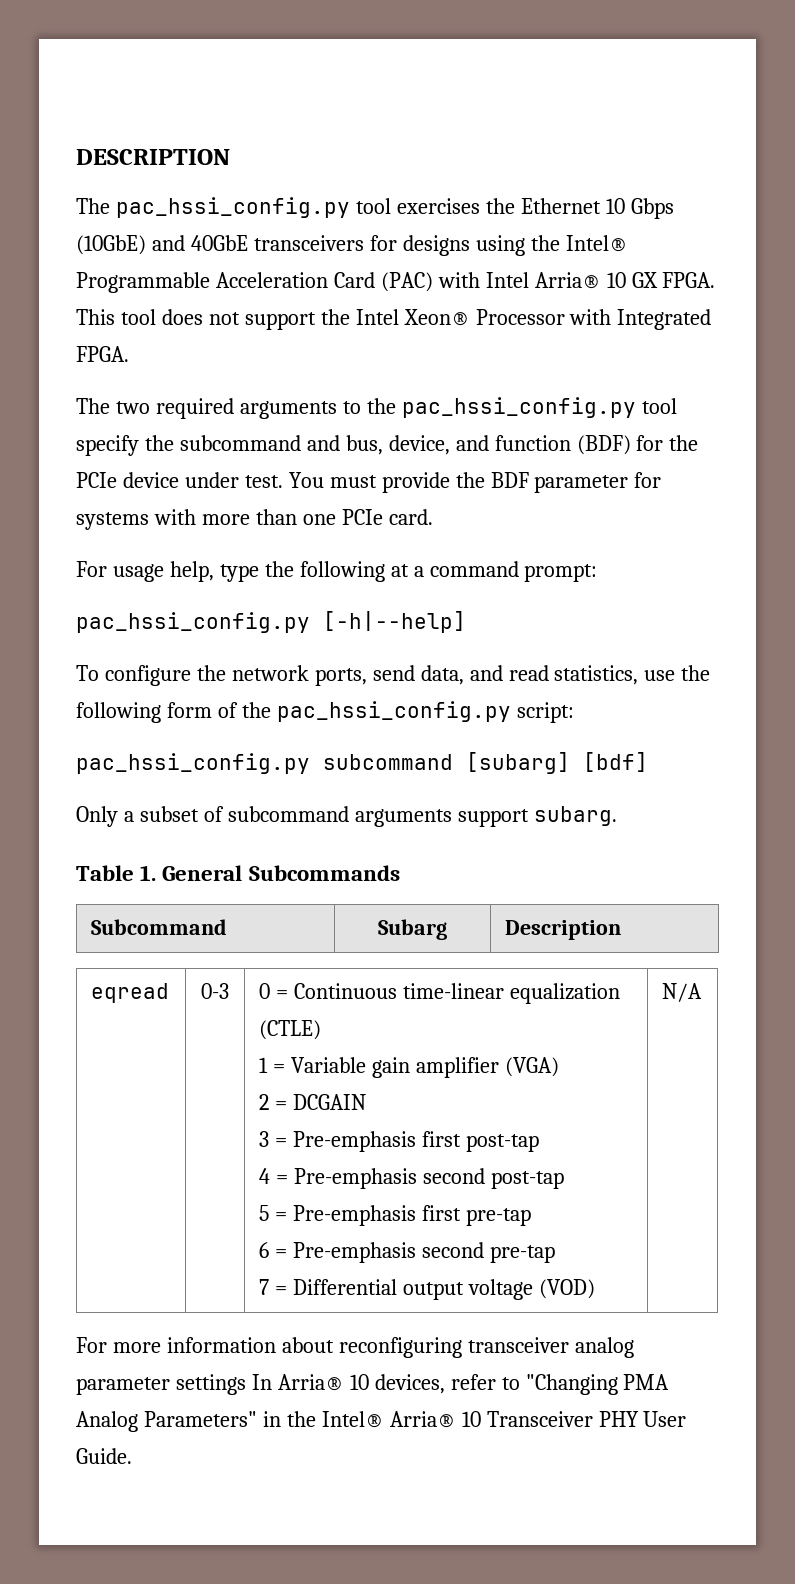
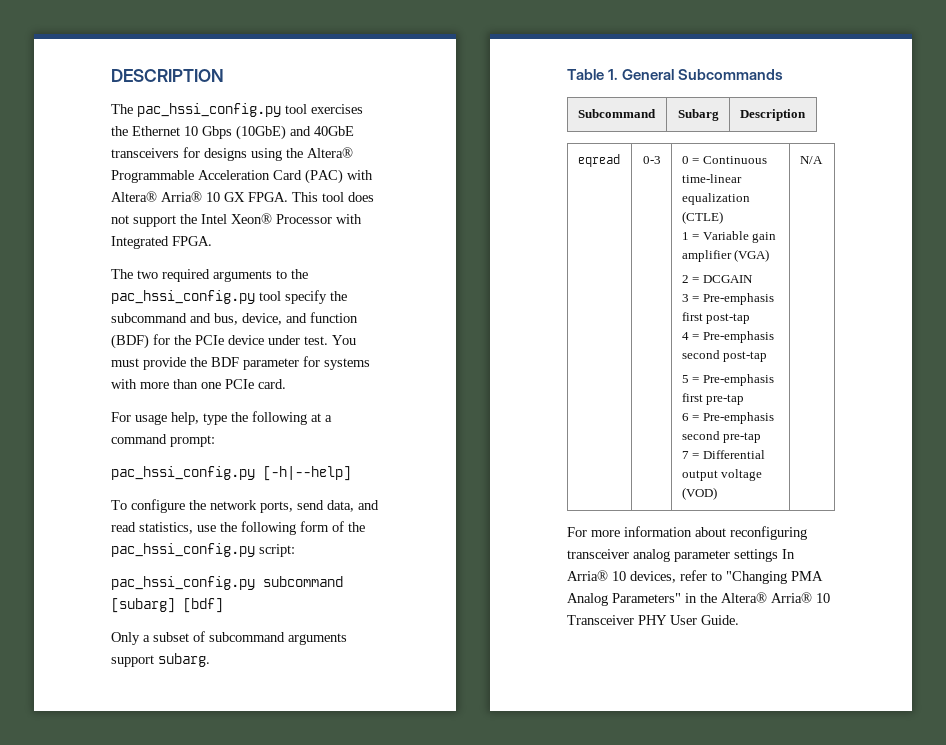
- The pac_hssi_config.py tool exercises the Ethernet 10 Gbps (10GbE) and 40GbE transceivers for designs using the Intel® Programmable Acceleration Card (PAC) with Intel Arria® 10 GX FPGA.
+ The pac_hssi_config.py tool exercises the Ethernet 10 Gbps (10GbE) and 40GbE transceivers for designs using the Altera® Programmable Acceleration Card (PAC) with Altera® Arria® 10 GX FPGA.
- For more information about reconfiguring transceiver analog parameter settings In Arria® 10 devices, refer to "Changing PMA Analog Parameters" in the Intel® Arria® 10 Transceiver PHY User Guide.
+ For more information about reconfiguring transceiver analog parameter settings In Arria® 10 devices, refer to "Changing PMA Analog Parameters" in the Altera® Arria® 10 Transceiver PHY User Guide.

